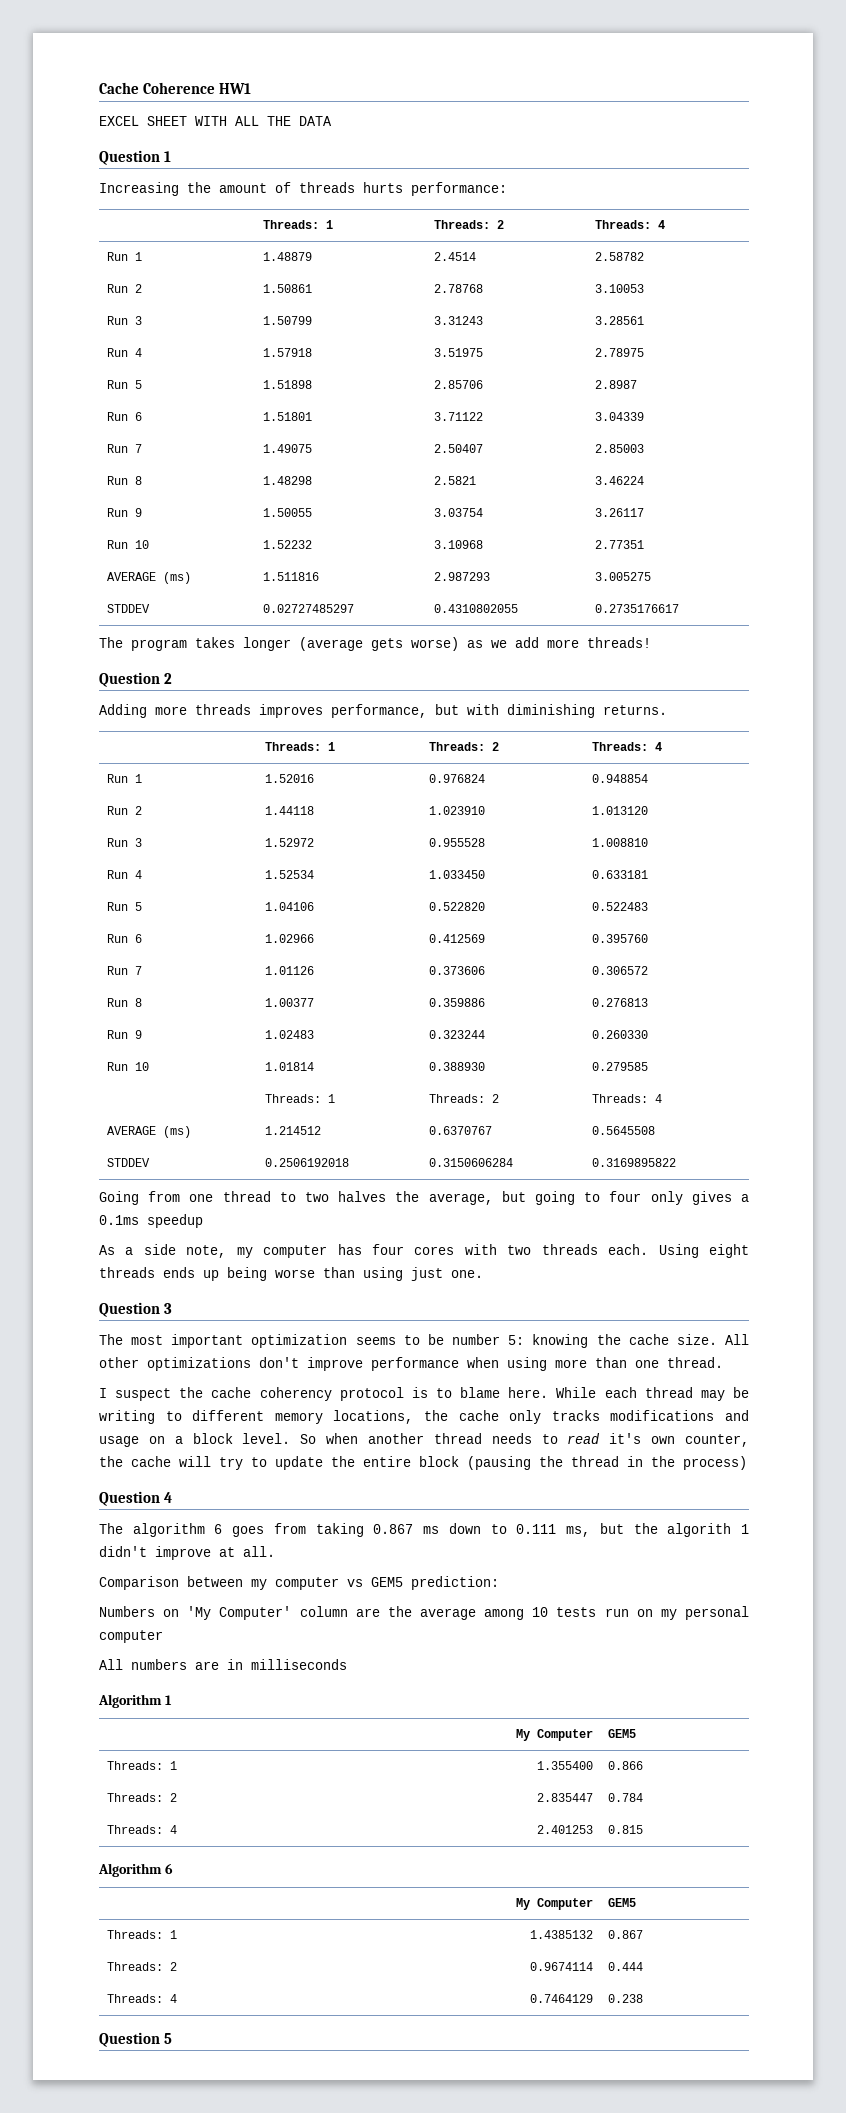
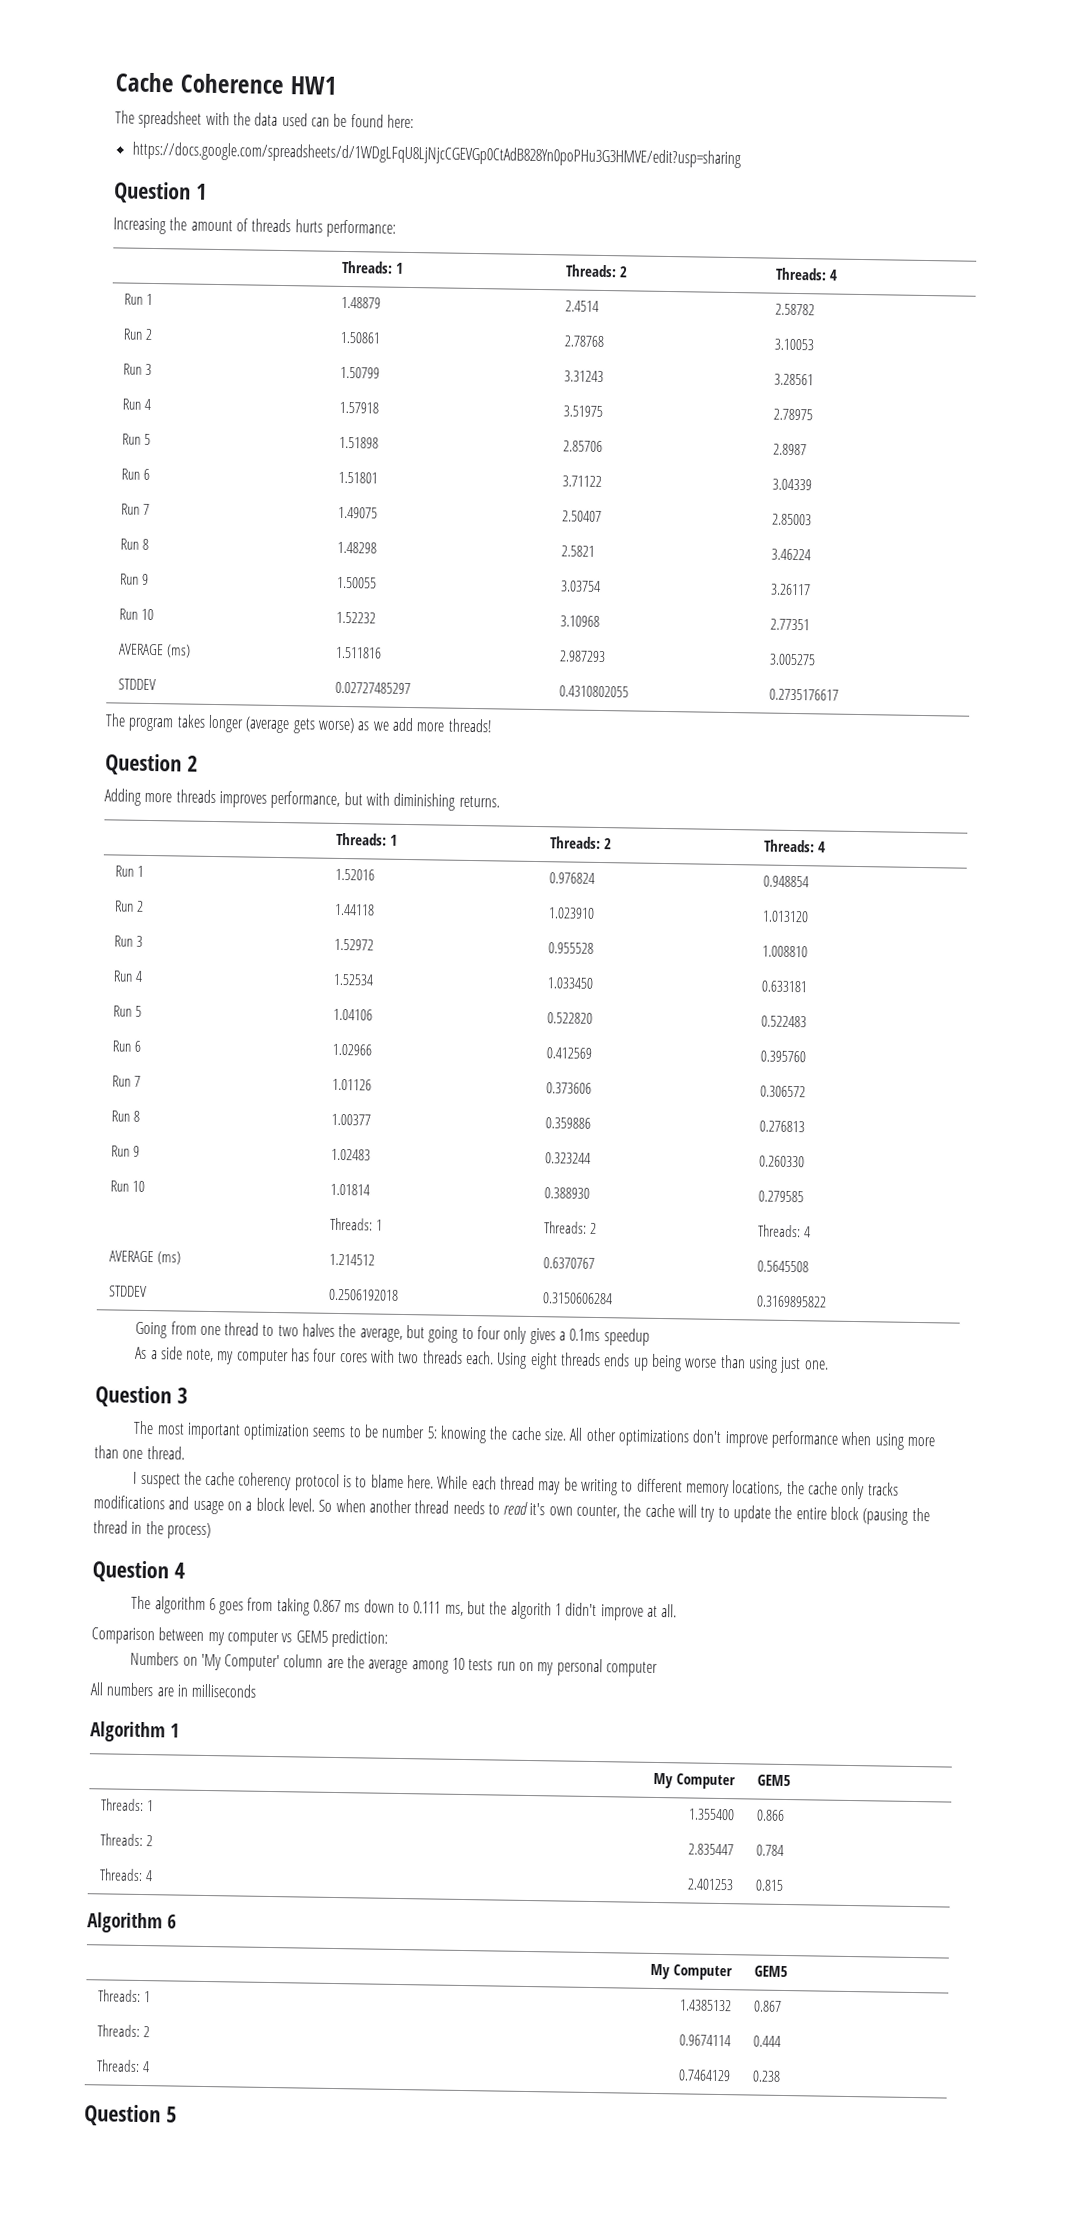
- EXCEL SHEET WITH ALL THE DATA
+ The spreadsheet with the data used can be found here:
+ https://docs.google.com/spreadsheets/d/1WDgLFqU8LjNjcCGEVGp0CtAdB828Yn0poPHu3G3HMVE/edit?usp=sharing

